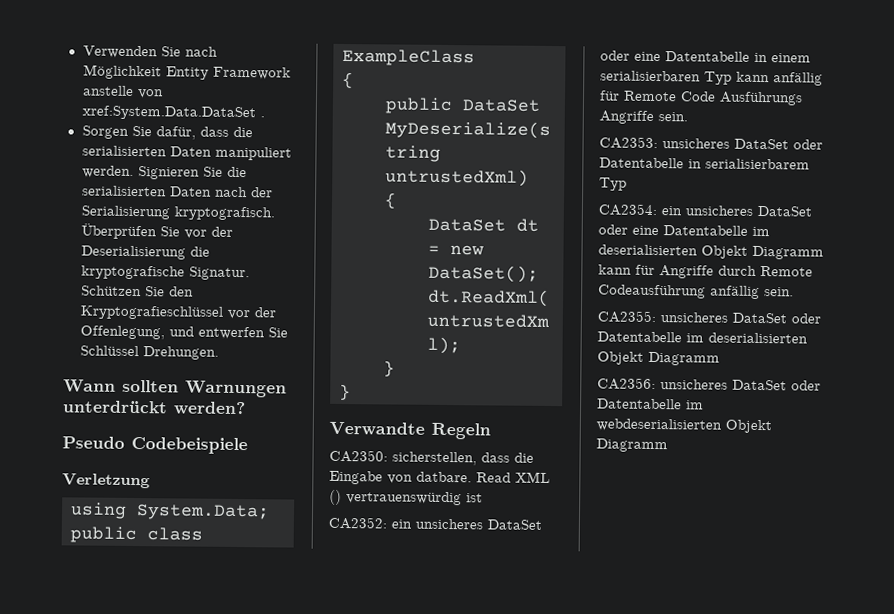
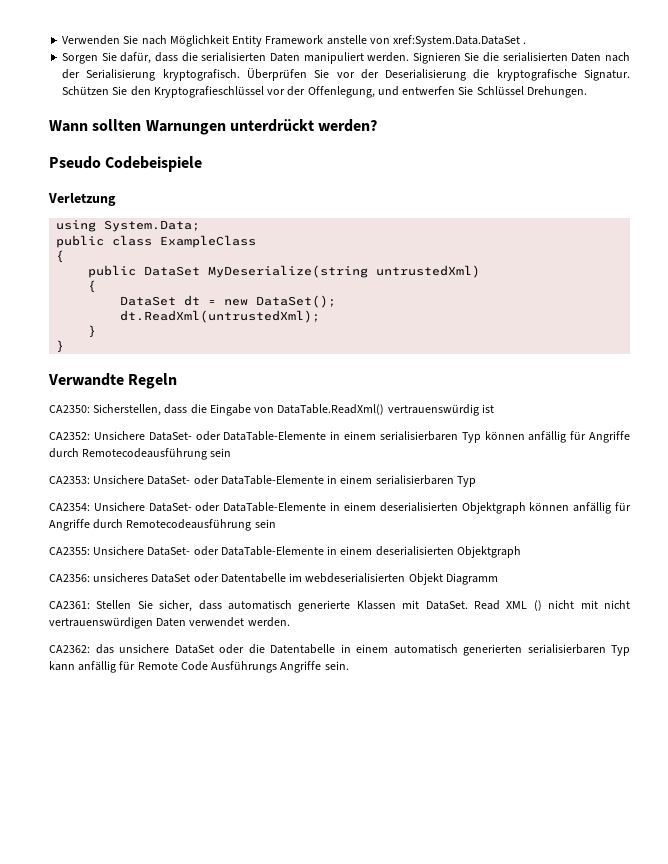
- CA2350: sicherstellen, dass die Eingabe von datbare. Read XML () vertrauenswürdig ist
+ CA2350: Sicherstellen, dass die Eingabe von DataTable.ReadXml() vertrauenswürdig ist
- CA2352: ein unsicheres DataSet oder eine Datentabelle in einem serialisierbaren Typ kann anfällig für Remote Code Ausführungs Angriffe sein.
+ CA2352: Unsichere DataSet- oder DataTable-Elemente in einem serialisierbaren Typ können anfällig für Angriffe durch Remotecodeausführung sein
+ CA2353: Unsichere DataSet- oder DataTable-Elemente in einem serialisierbaren Typ
+ CA2354: Unsichere DataSet- oder DataTable-Elemente in einem deserialisierten Objektgraph können anfällig für Angriffe durch Remotecodeausführung sein
+ CA2355: Unsichere DataSet- oder DataTable-Elemente in einem deserialisierten Objektgraph
+ CA2356: unsicheres DataSet oder Datentabelle im webdeserialisierten Objekt Diagramm
+ CA2361: Stellen Sie sicher, dass automatisch generierte Klassen mit DataSet. Read XML () nicht mit nicht vertrauenswürdigen Daten verwendet werden.
+ CA2362: das unsichere DataSet oder die Datentabelle in einem automatisch generierten serialisierbaren Typ kann anfällig für Remote Code Ausführungs Angriffe sein.
- CA2353: unsicheres DataSet oder Datentabelle in serialisierbarem Typ
- CA2354: ein unsicheres DataSet oder eine Datentabelle im deserialisierten Objekt Diagramm kann für Angriffe durch Remote Codeausführung anfällig sein.
- CA2355: unsicheres DataSet oder Datentabelle im deserialisierten Objekt Diagramm
- CA2356: unsicheres DataSet oder Datentabelle im webdeserialisierten Objekt Diagramm

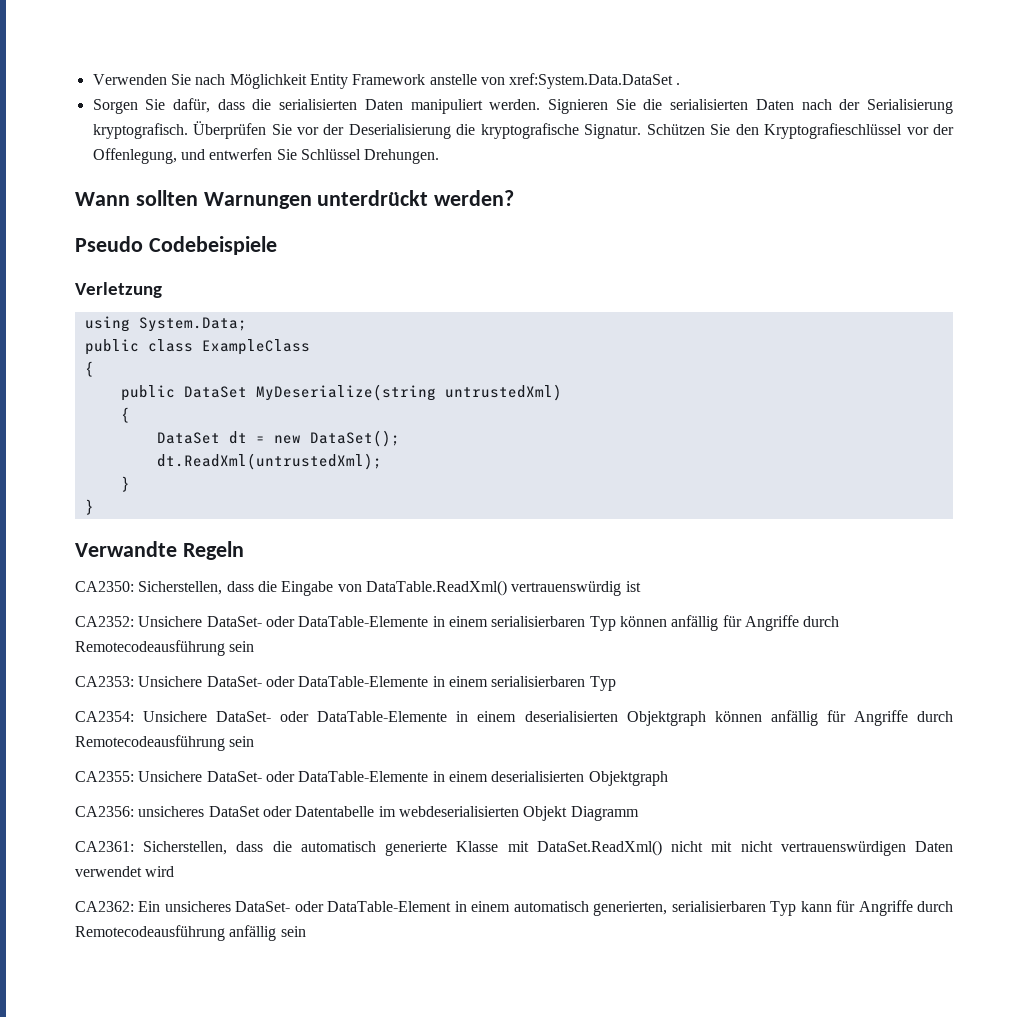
- CA2361: Stellen Sie sicher, dass automatisch generierte Klassen mit DataSet. Read XML () nicht mit nicht vertrauenswürdigen Daten verwendet werden.
+ CA2361: Sicherstellen, dass die automatisch generierte Klasse mit DataSet.ReadXml() nicht mit nicht vertrauenswürdigen Daten verwendet wird
- CA2362: das unsichere DataSet oder die Datentabelle in einem automatisch generierten serialisierbaren Typ kann anfällig für Remote Code Ausführungs Angriffe sein.
+ CA2362: Ein unsicheres DataSet- oder DataTable-Element in einem automatisch generierten, serialisierbaren Typ kann für Angriffe durch Remotecodeausführung anfällig sein

